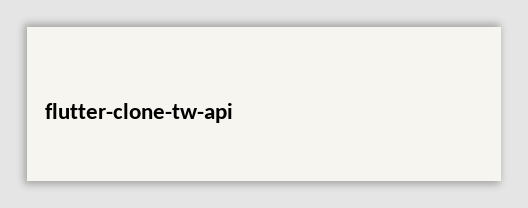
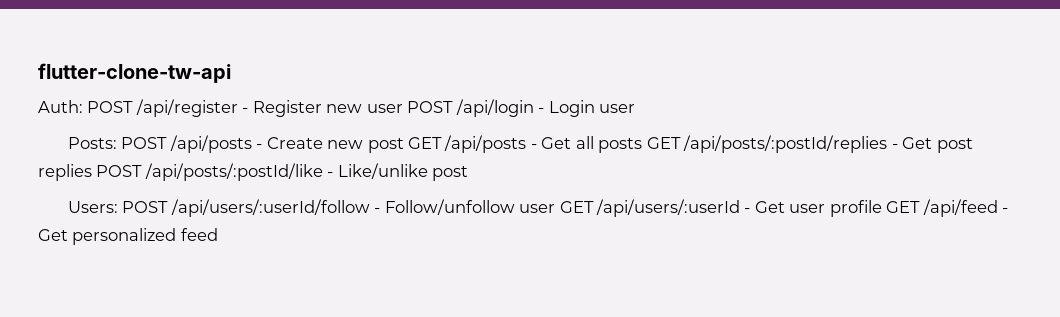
+ Auth: POST /api/register - Register new user POST /api/login - Login user
+ Posts: POST /api/posts - Create new post GET /api/posts - Get all posts GET /api/posts/:postId/replies - Get post replies POST /api/posts/:postId/like - Like/unlike post
+ Users: POST /api/users/:userId/follow - Follow/unfollow user GET /api/users/:userId - Get user profile GET /api/feed - Get personalized feed

